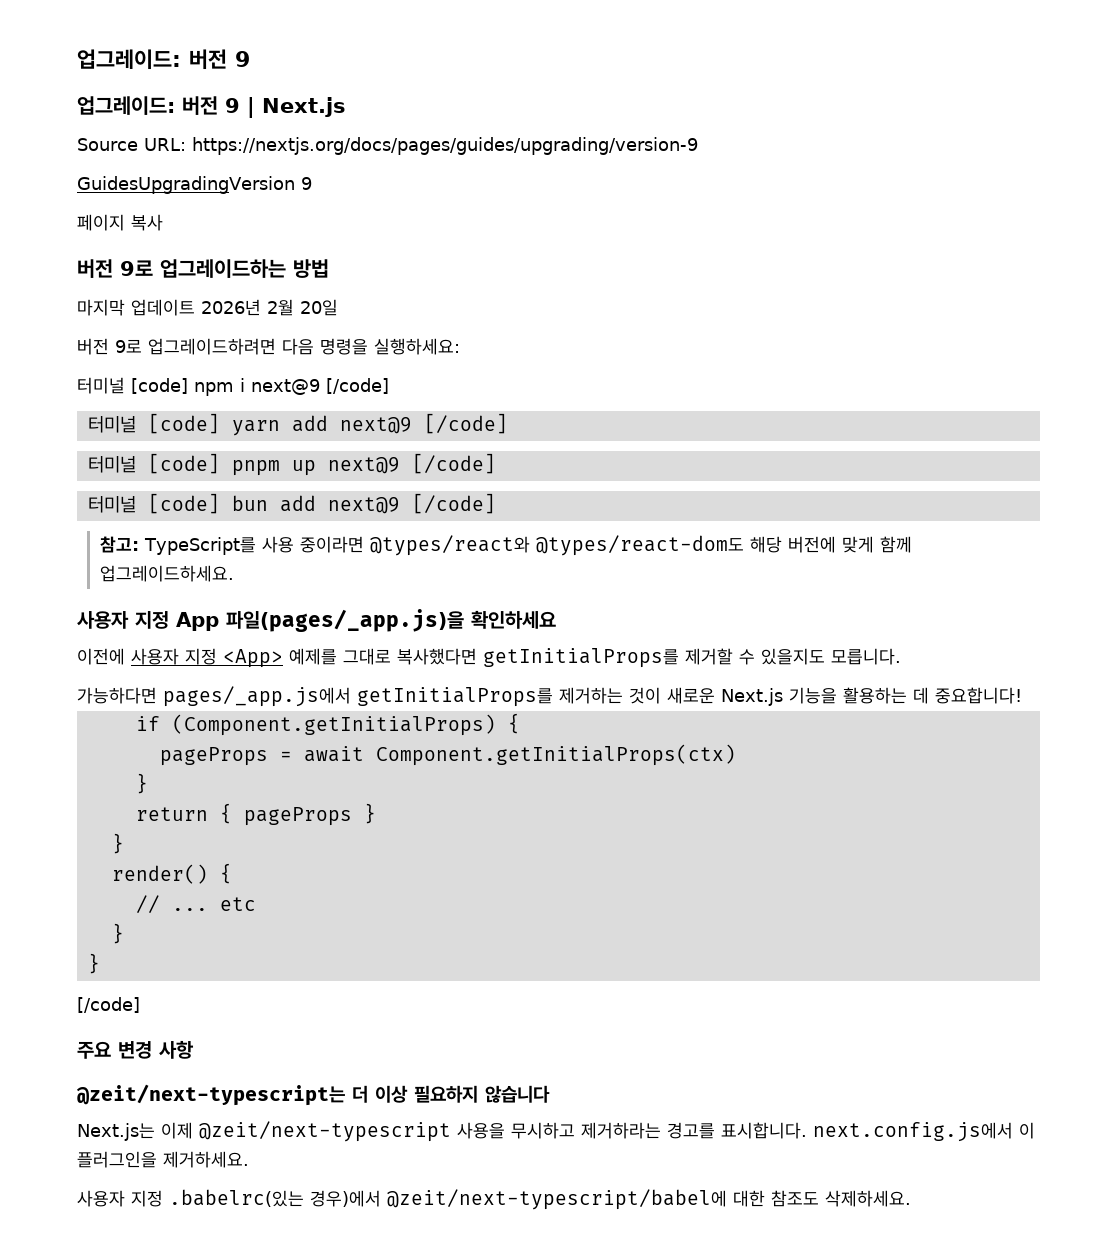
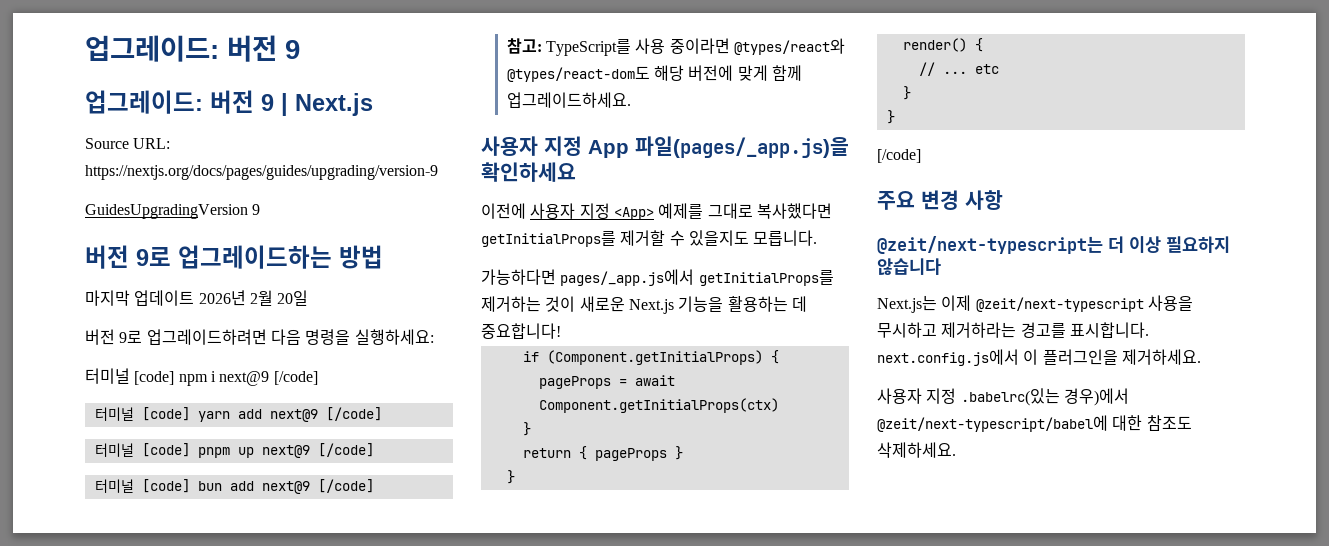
- 페이지 복사

